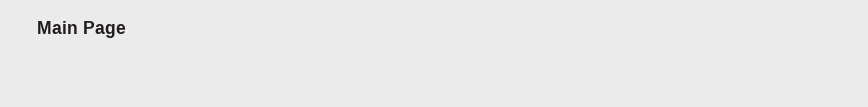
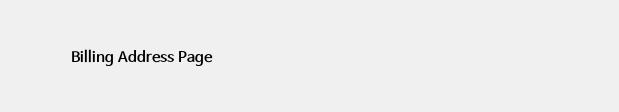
- Main Page
+ Billing Address Page

